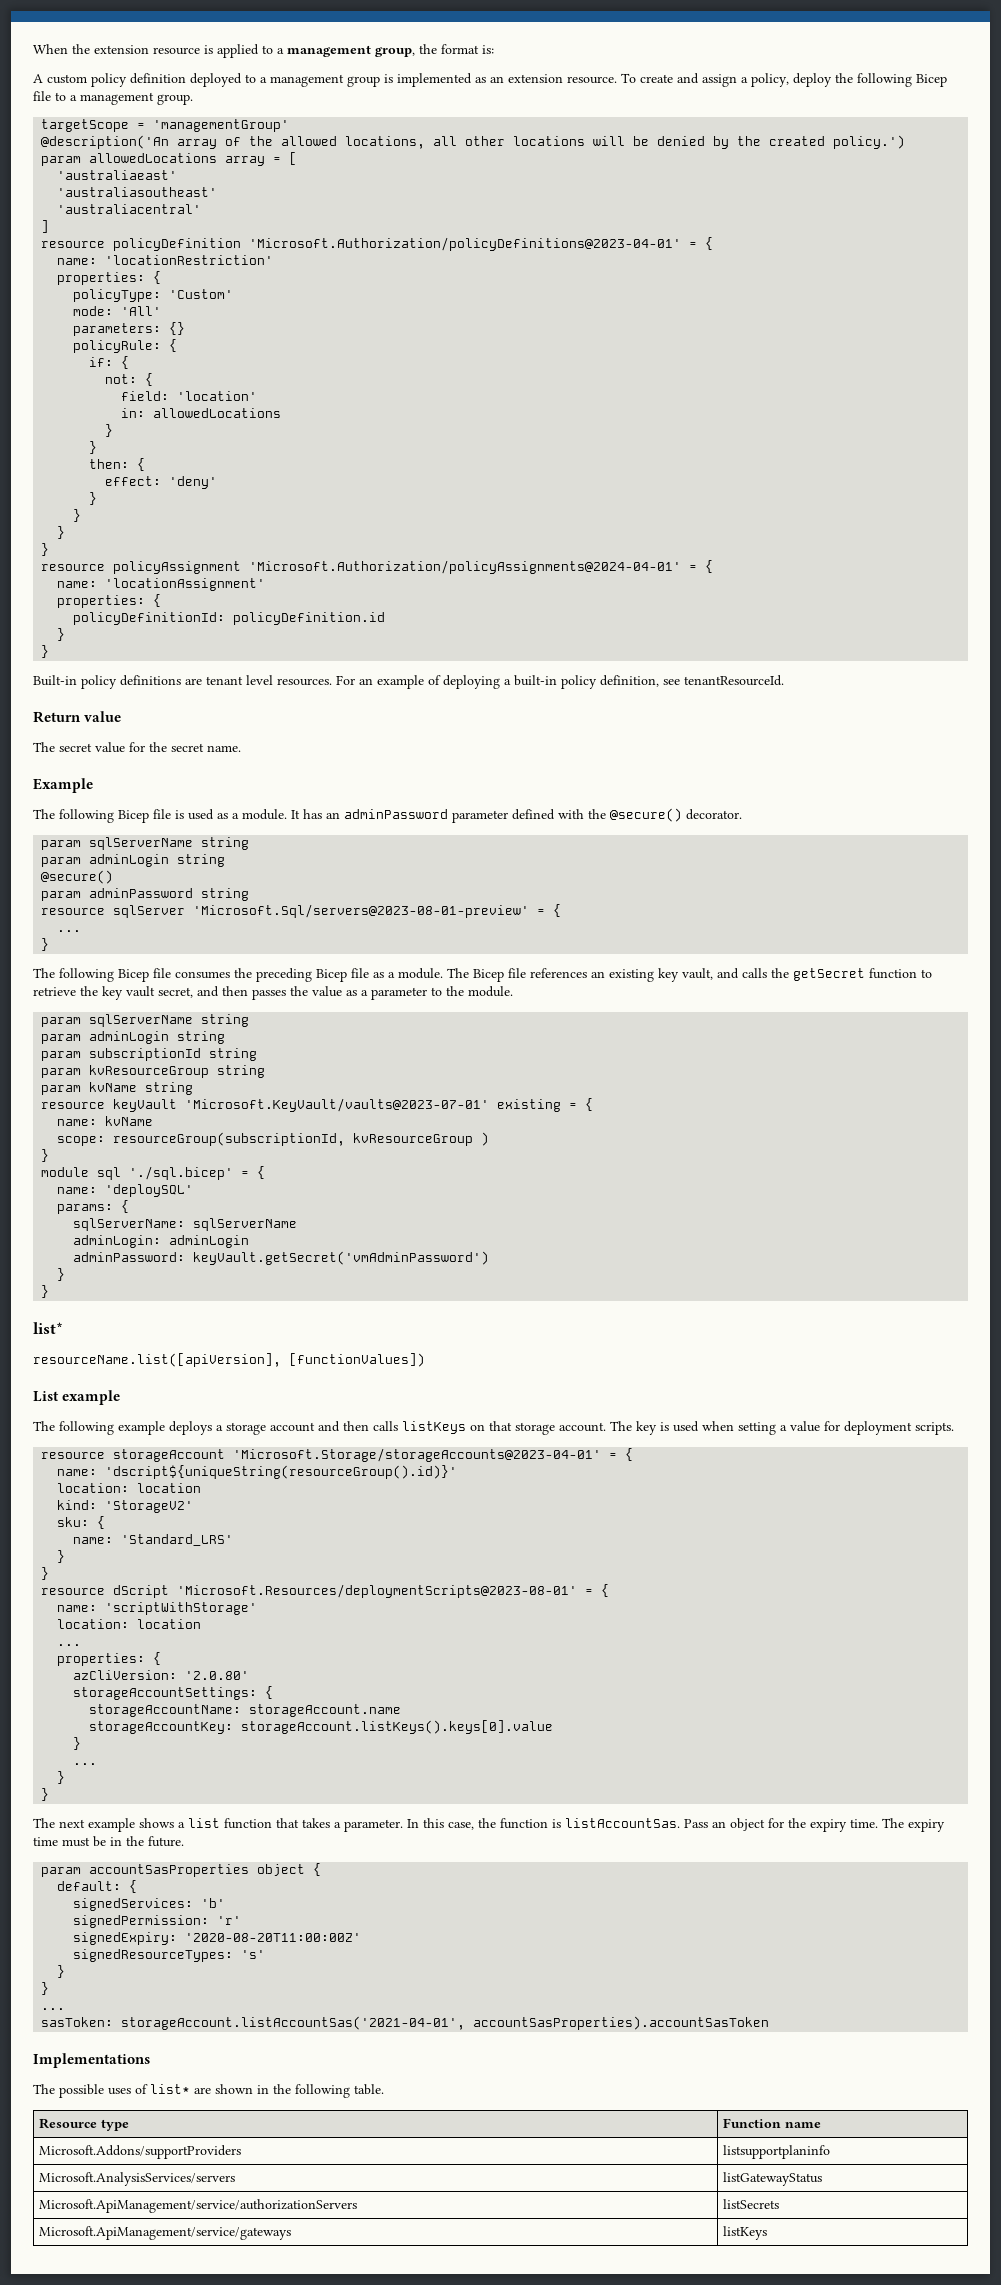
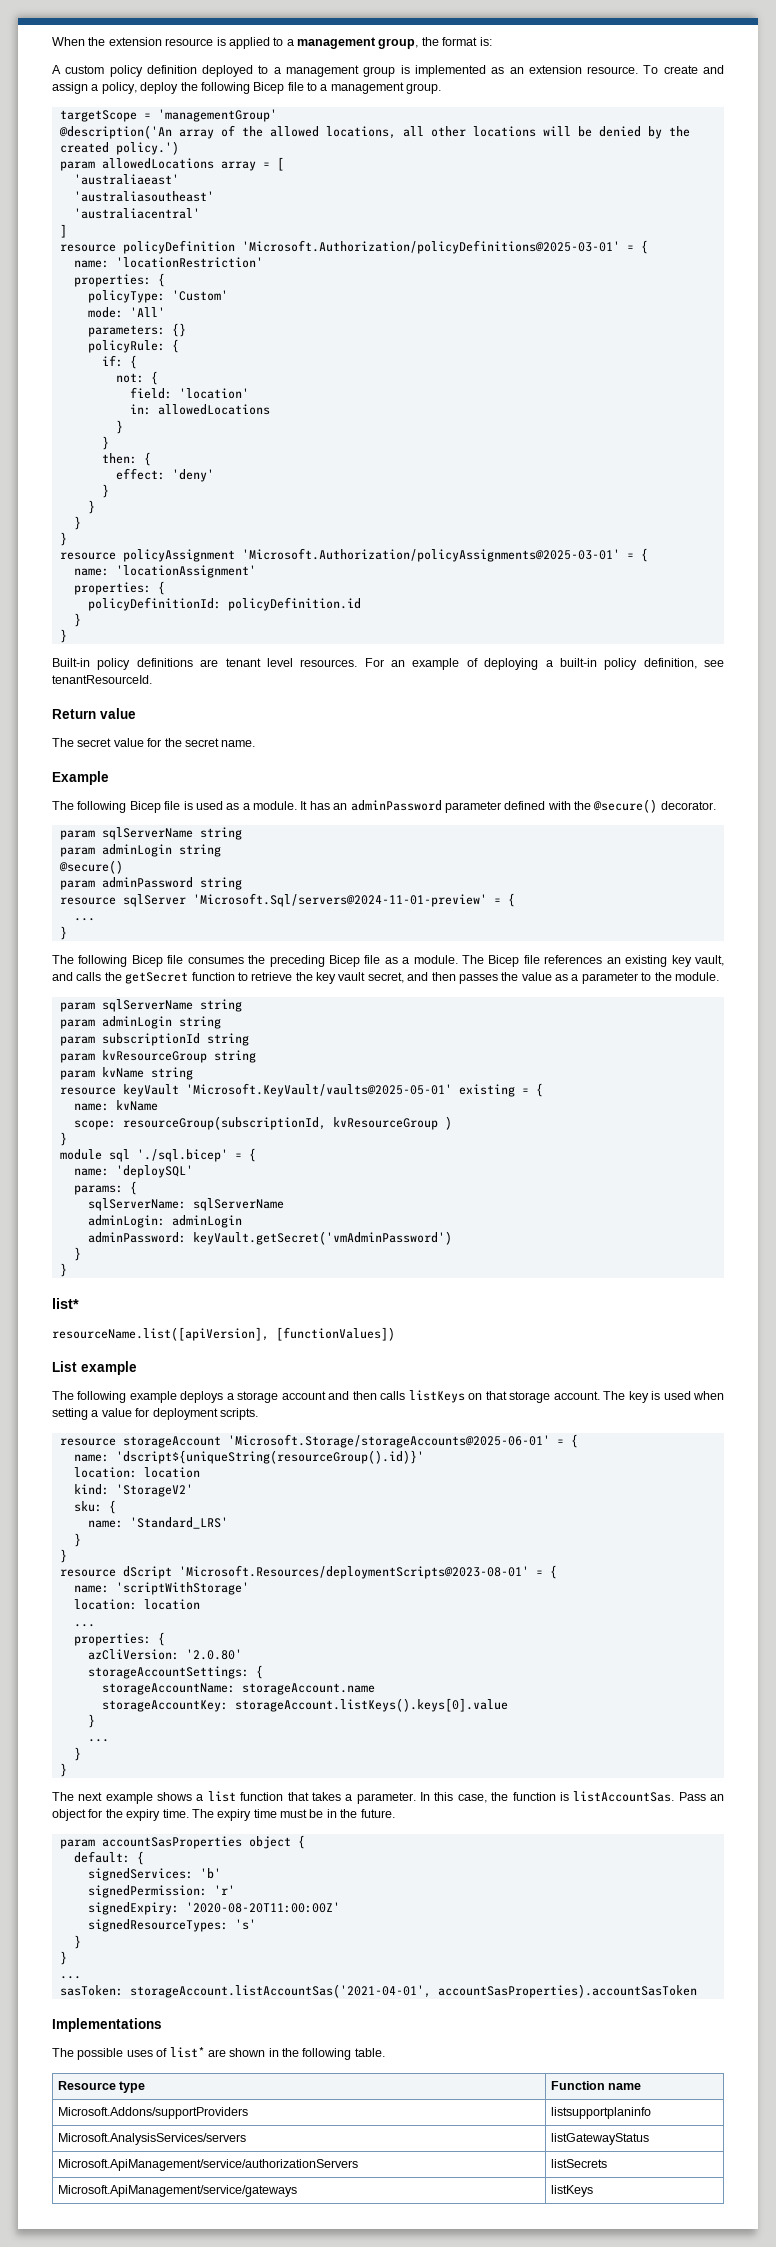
- resource policyDefinition 'Microsoft.Authorization/policyDefinitions@2023-04-01' = {
+ resource policyDefinition 'Microsoft.Authorization/policyDefinitions@2025-03-01' = {
- resource policyAssignment 'Microsoft.Authorization/policyAssignments@2024-04-01' = {
+ resource policyAssignment 'Microsoft.Authorization/policyAssignments@2025-03-01' = {
- resource sqlServer 'Microsoft.Sql/servers@2023-08-01-preview' = {
+ resource sqlServer 'Microsoft.Sql/servers@2024-11-01-preview' = {
- resource keyVault 'Microsoft.KeyVault/vaults@2023-07-01' existing = {
+ resource keyVault 'Microsoft.KeyVault/vaults@2025-05-01' existing = {
- resource storageAccount 'Microsoft.Storage/storageAccounts@2023-04-01' = {
+ resource storageAccount 'Microsoft.Storage/storageAccounts@2025-06-01' = {

